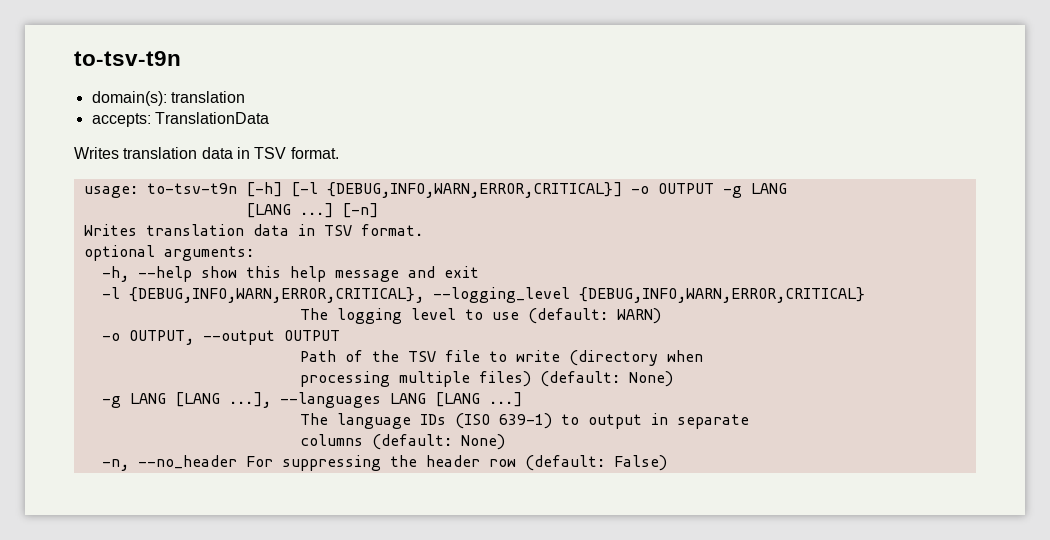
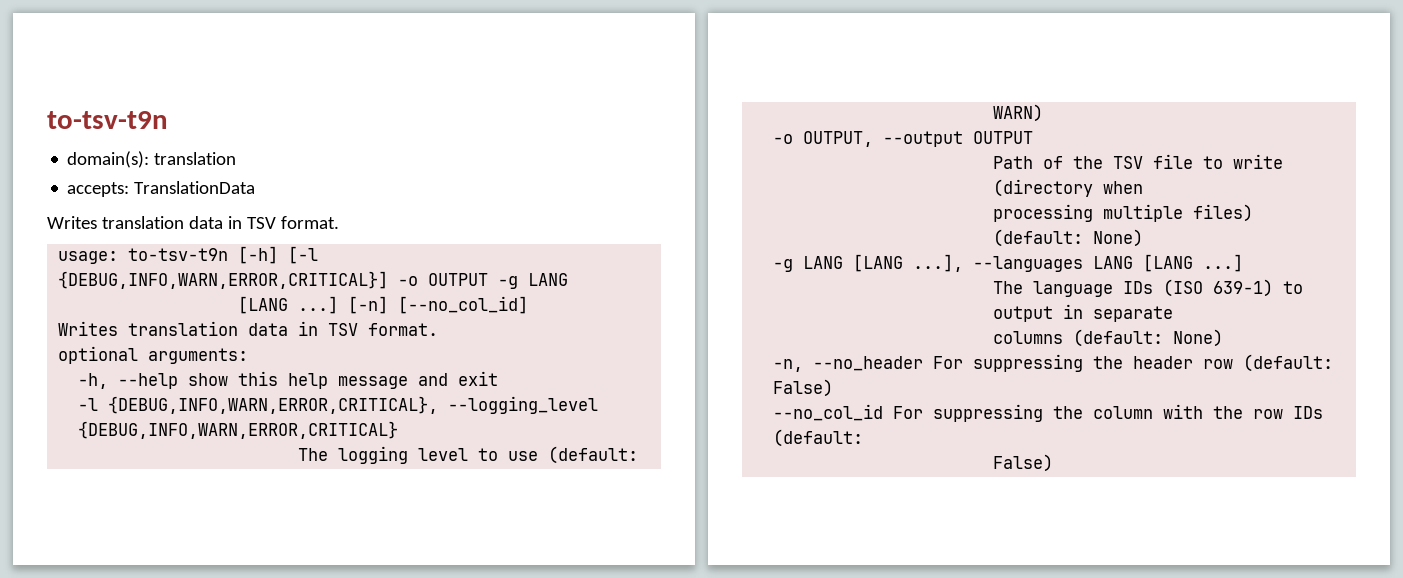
- [-n]
+ [-n] [--no_col_id]
+ --no_col_id For suppressing the column with the row IDs (default:
+ False)

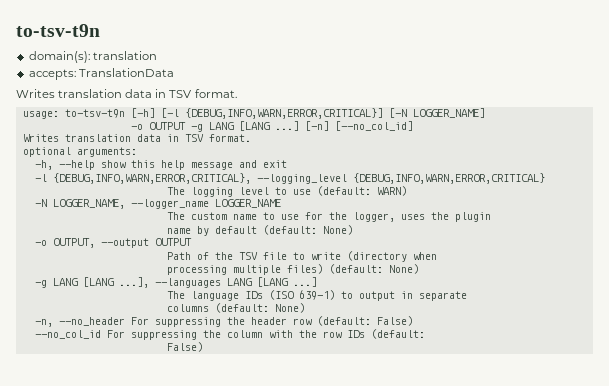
- usage: to-tsv-t9n [-h] [-l {DEBUG,INFO,WARN,ERROR,CRITICAL}] -o OUTPUT -g LANG
- [LANG ...]
+ usage: to-tsv-t9n [-h] [-l {DEBUG,INFO,WARN,ERROR,CRITICAL}] [-N LOGGER_NAME]
+ -o OUTPUT -g LANG [LANG ...]
+ -N LOGGER_NAME, --logger_name LOGGER_NAME
+ The custom name to use for the logger, uses the plugin
+ name by default (default: None)

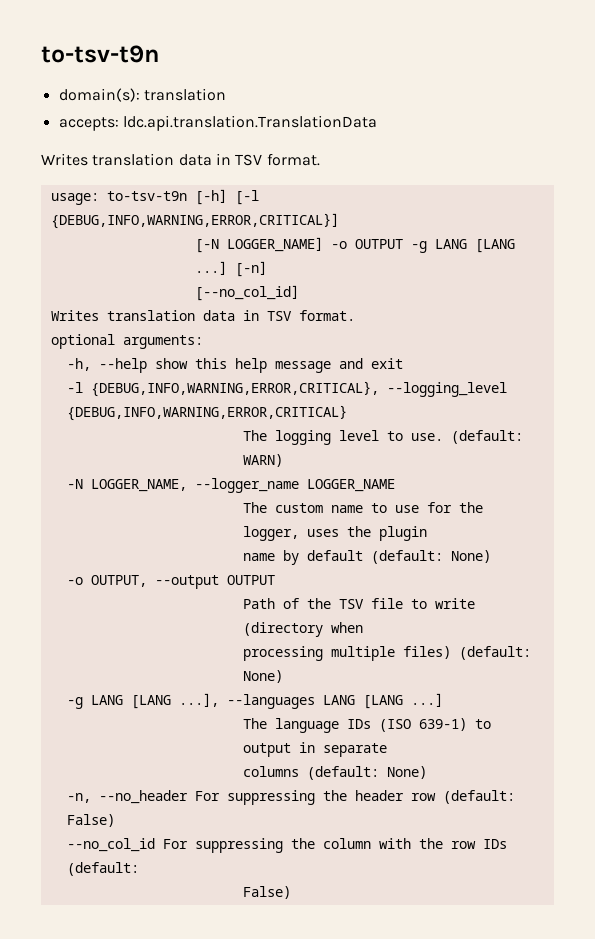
- accepts: TranslationData
+ accepts: ldc.api.translation.TranslationData
- usage: to-tsv-t9n [-h] [-l {DEBUG,INFO,WARN,ERROR,CRITICAL}] [-N LOGGER_NAME]
- -o OUTPUT -g LANG [LANG ...]
+ usage: to-tsv-t9n [-h] [-l {DEBUG,INFO,WARNING,ERROR,CRITICAL}]
+ [-N LOGGER_NAME] -o OUTPUT -g LANG [LANG ...]
- [-n] [--no_col_id]
+ [-n]
+ [--no_col_id]
- -l {DEBUG,INFO,WARN,ERROR,CRITICAL}, --logging_level {DEBUG,INFO,WARN,ERROR,CRITICAL}
+ -l {DEBUG,INFO,WARNING,ERROR,CRITICAL}, --logging_level {DEBUG,INFO,WARNING,ERROR,CRITICAL}
- The logging level to use (default: WARN)
+ The logging level to use. (default: WARN)

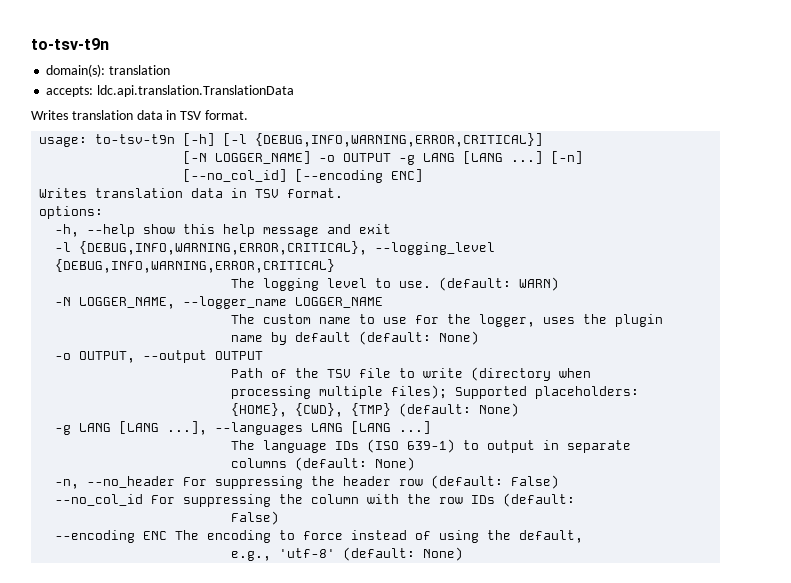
- [--no_col_id]
+ [--no_col_id] [--encoding ENC]
  Writes translation data in TSV format.
- optional arguments:
+ options:
- processing multiple files) (default: None)
+ processing multiple files); Supported placeholders:
+ {HOME}, {CWD}, {TMP} (default: None)
+ --encoding ENC The encoding to force instead of using the default,
+ e.g., 'utf-8' (default: None)

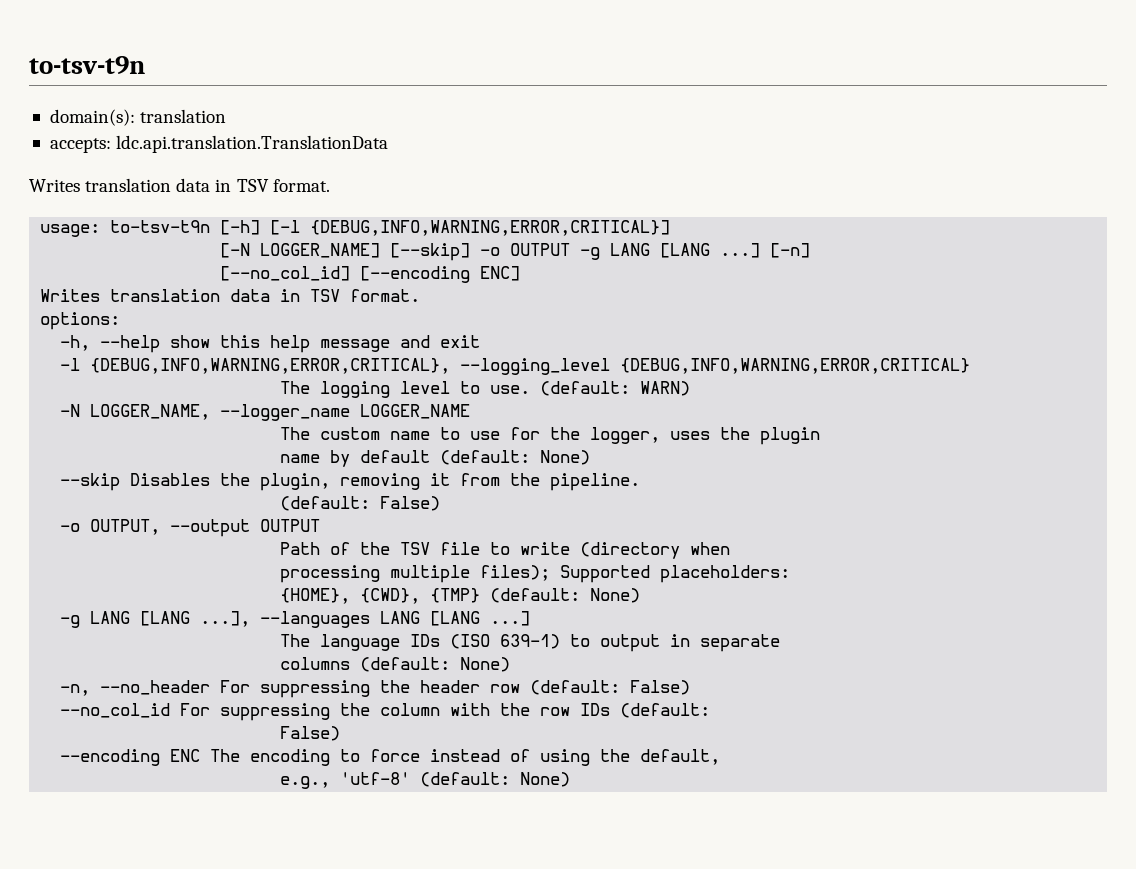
- [-N LOGGER_NAME] -o OUTPUT -g LANG [LANG ...]
+ [-N LOGGER_NAME] [--skip] -o OUTPUT -g LANG [LANG ...]
+ --skip Disables the plugin, removing it from the pipeline.
+ (default: False)

